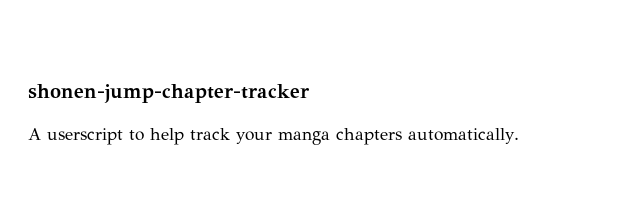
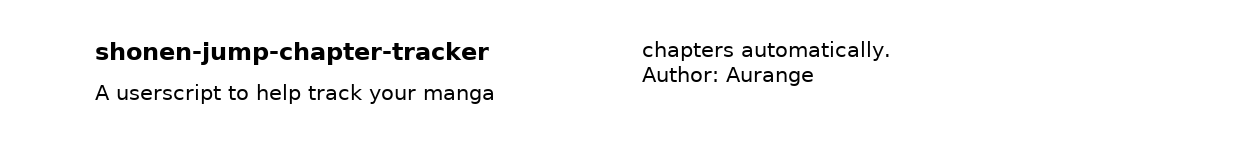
+ Author: Aurange

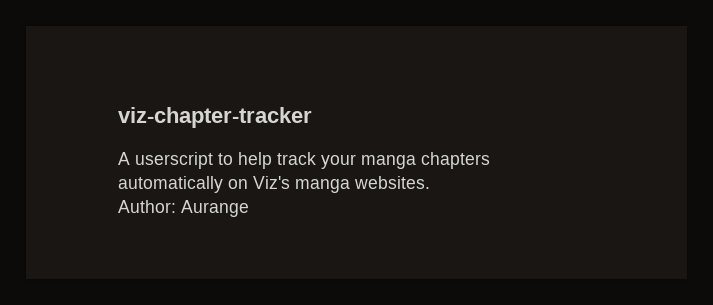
- shonen-jump-chapter-tracker
+ viz-chapter-tracker
- A userscript to help track your manga chapters automatically.
+ A userscript to help track your manga chapters automatically on Viz's manga websites.

